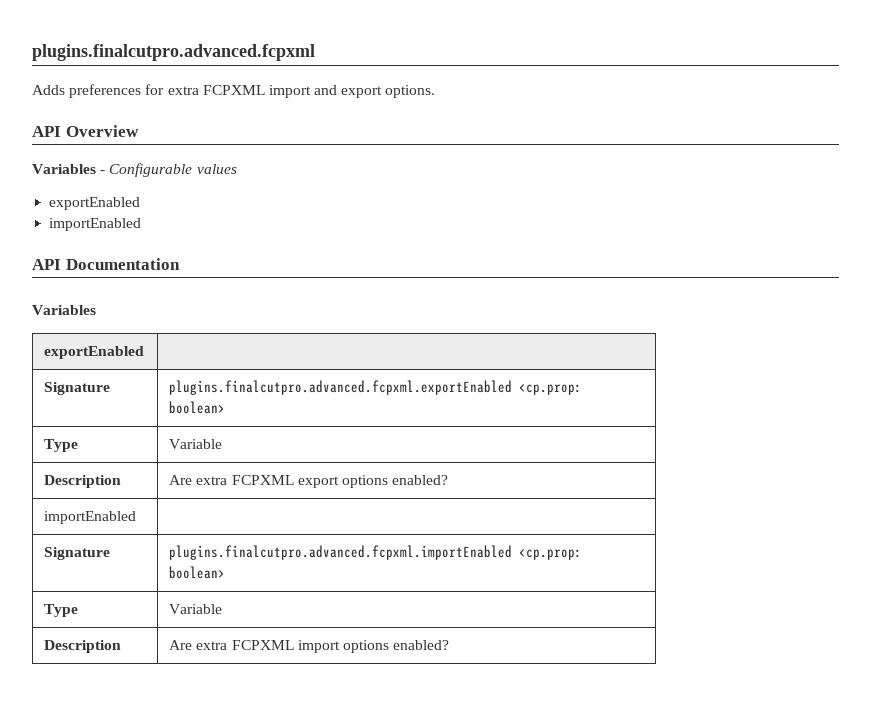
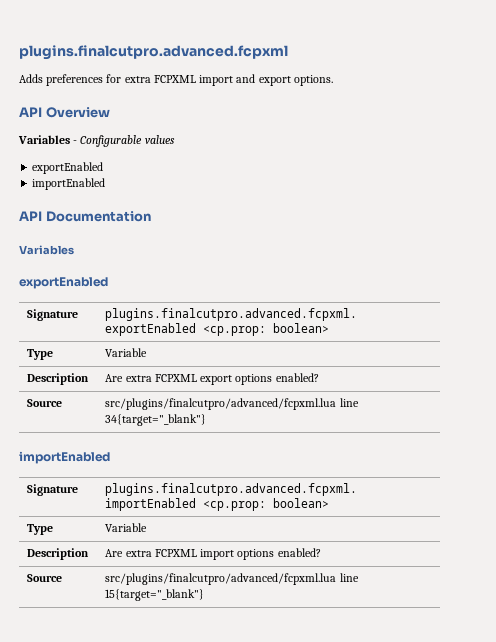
  API Documentation
  Variables
- exportEnabled |
+ exportEnabled
- importEnabled |
+ Source | src/plugins/finalcutpro/advanced/fcpxml.lua line 34{target="_blank"}
+ importEnabled
+ Source | src/plugins/finalcutpro/advanced/fcpxml.lua line 15{target="_blank"}

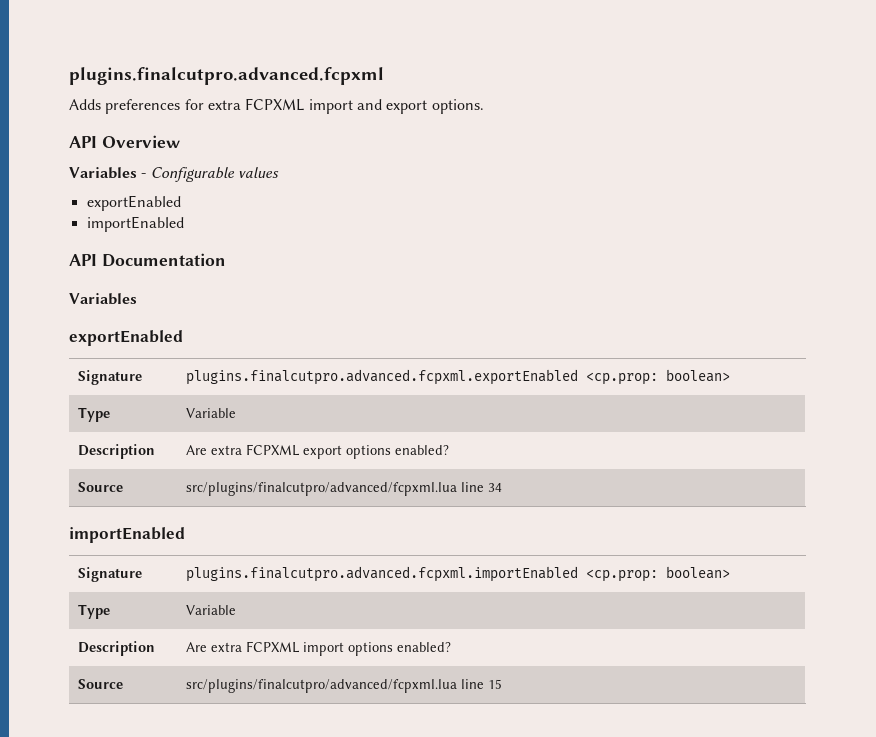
- Source | src/plugins/finalcutpro/advanced/fcpxml.lua line 34{target="_blank"}
+ Source | src/plugins/finalcutpro/advanced/fcpxml.lua line 34
- Source | src/plugins/finalcutpro/advanced/fcpxml.lua line 15{target="_blank"}
+ Source | src/plugins/finalcutpro/advanced/fcpxml.lua line 15

